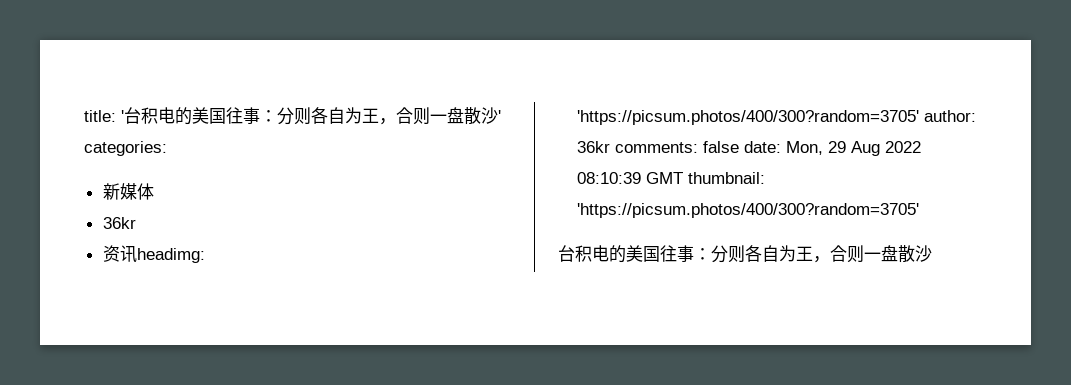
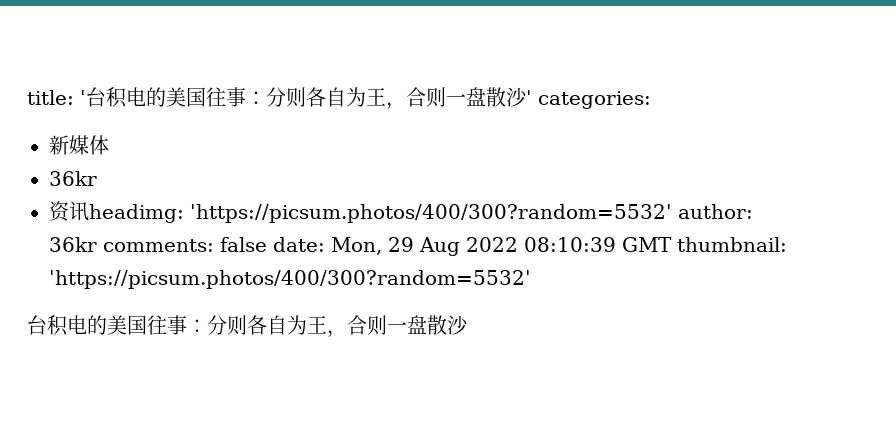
- 资讯headimg: 'https://picsum.photos/400/300?random=3705' author: 36kr comments: false date: Mon, 29 Aug 2022 08:10:39 GMT thumbnail: 'https://picsum.photos/400/300?random=3705'
+ 资讯headimg: 'https://picsum.photos/400/300?random=5532' author: 36kr comments: false date: Mon, 29 Aug 2022 08:10:39 GMT thumbnail: 'https://picsum.photos/400/300?random=5532'

